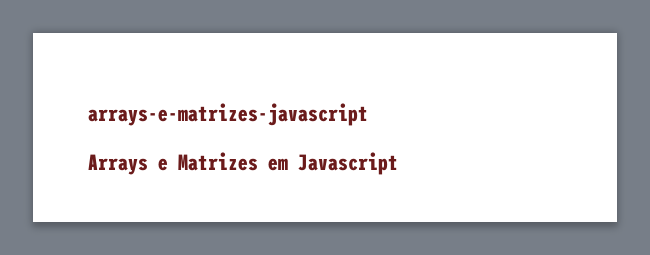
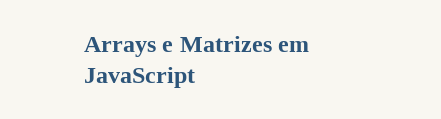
- arrays-e-matrizes-javascript
- Arrays e Matrizes em Javascript
+ Arrays e Matrizes em JavaScript

